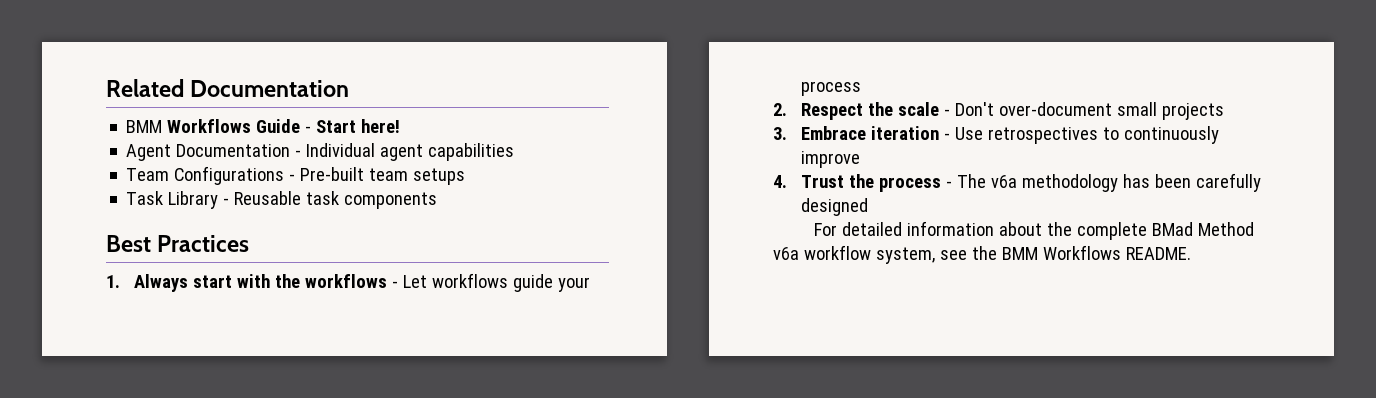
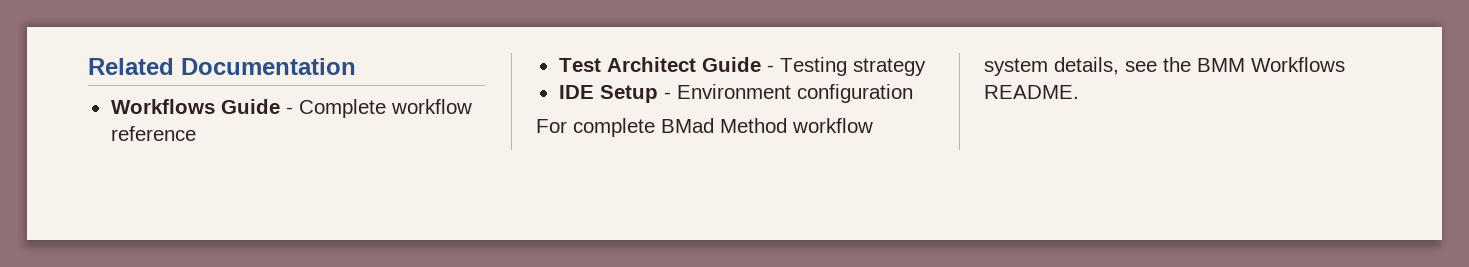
- BMM Workflows Guide - Start here!
- Agent Documentation - Individual agent capabilities
- Team Configurations - Pre-built team setups
- Task Library - Reusable task components
- Best Practices
- 1. Always start with the workflows - Let workflows guide your process
- 2. Respect the scale - Don't over-document small projects
- 3. Embrace iteration - Use retrospectives to continuously improve
- 4. Trust the process - The v6a methodology has been carefully designed
- For detailed information about the complete BMad Method v6a workflow system, see the BMM Workflows README.
+ Workflows Guide - Complete workflow reference
+ Test Architect Guide - Testing strategy
+ IDE Setup - Environment configuration
+ For complete BMad Method workflow system details, see the BMM Workflows README.

